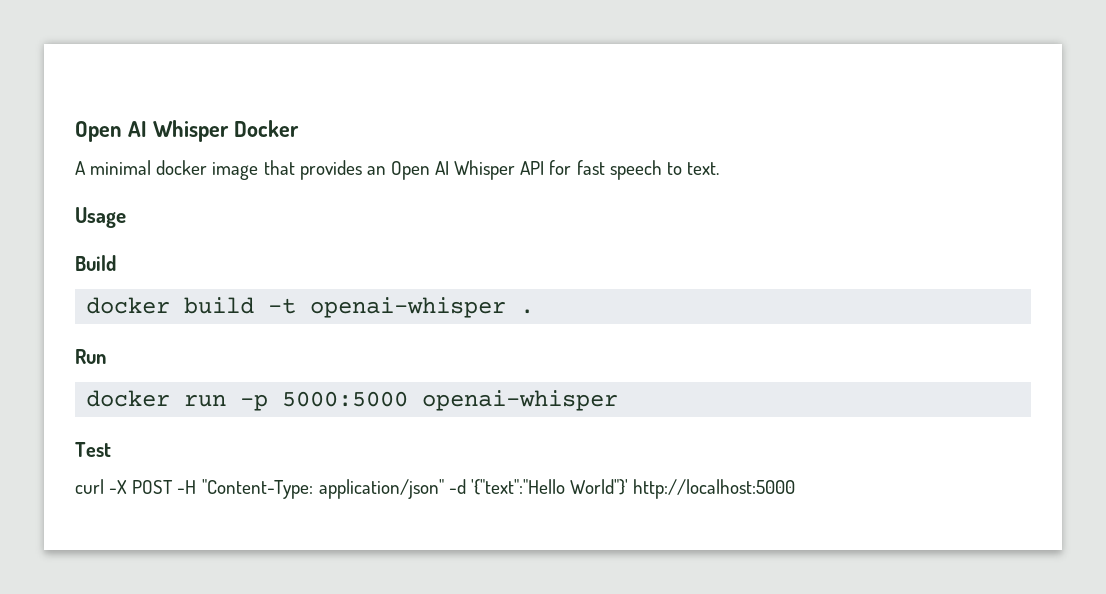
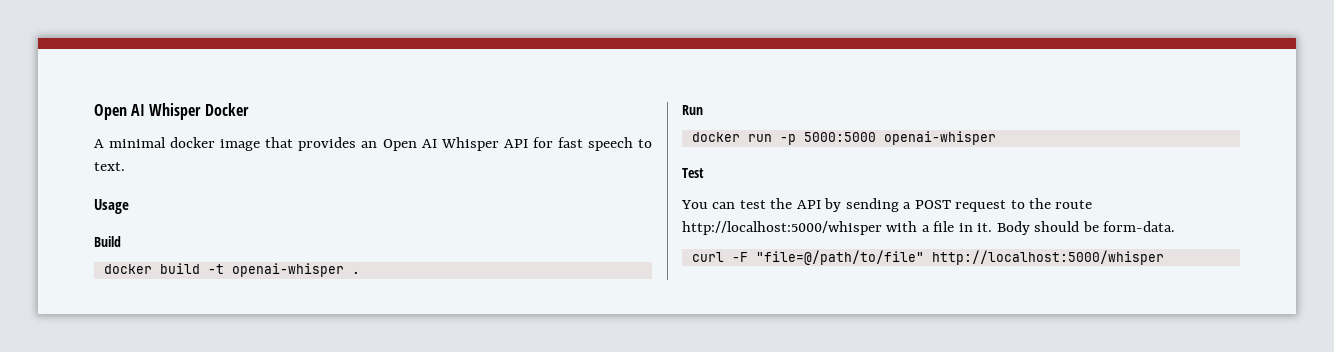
- curl -X POST -H "Content-Type: application/json" -d '{"text":"Hello World"}' http://localhost:5000
+ You can test the API by sending a POST request to the route http://localhost:5000/whisper with a file in it. Body should be form-data.
+ curl -F "file=@/path/to/file" http://localhost:5000/whisper

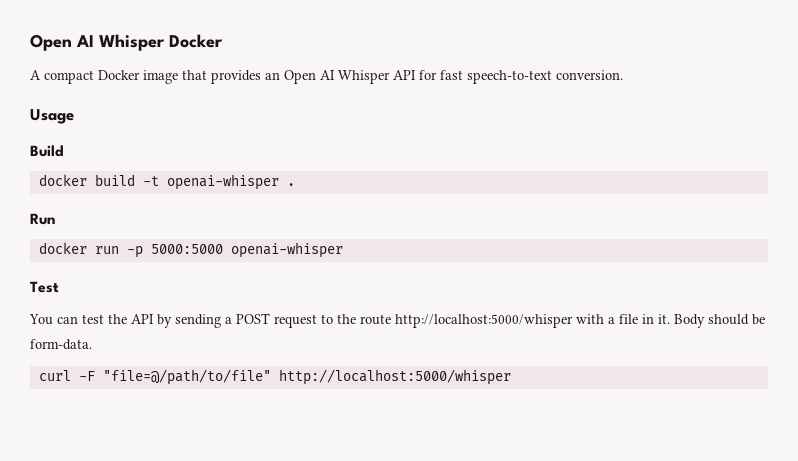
- A minimal docker image that provides an Open AI Whisper API for fast speech to text.
+ A compact Docker image that provides an Open AI Whisper API for fast speech-to-text conversion.

